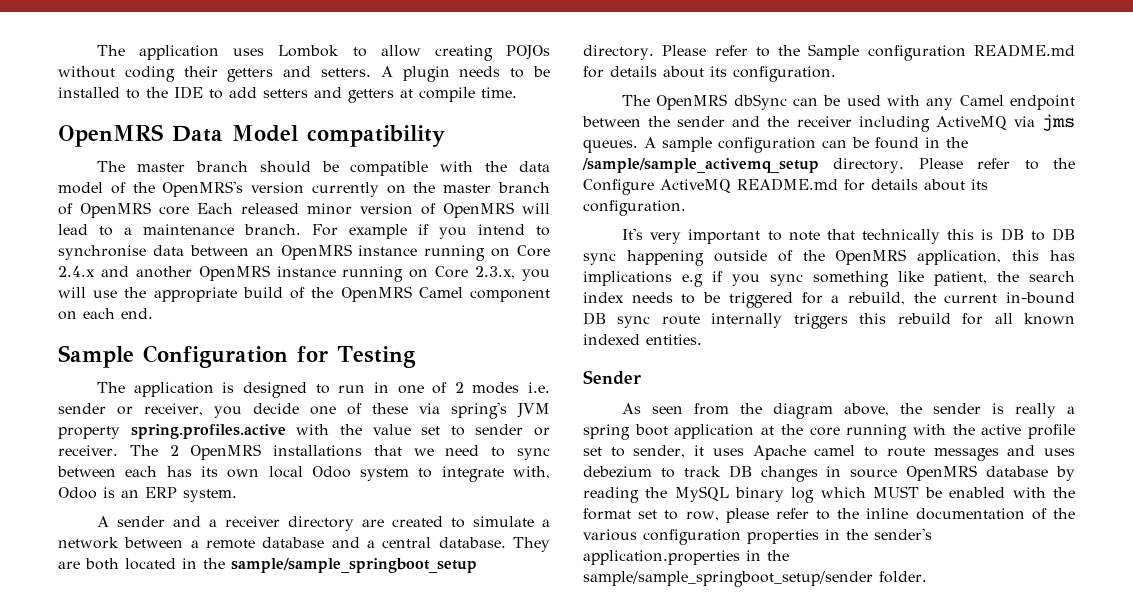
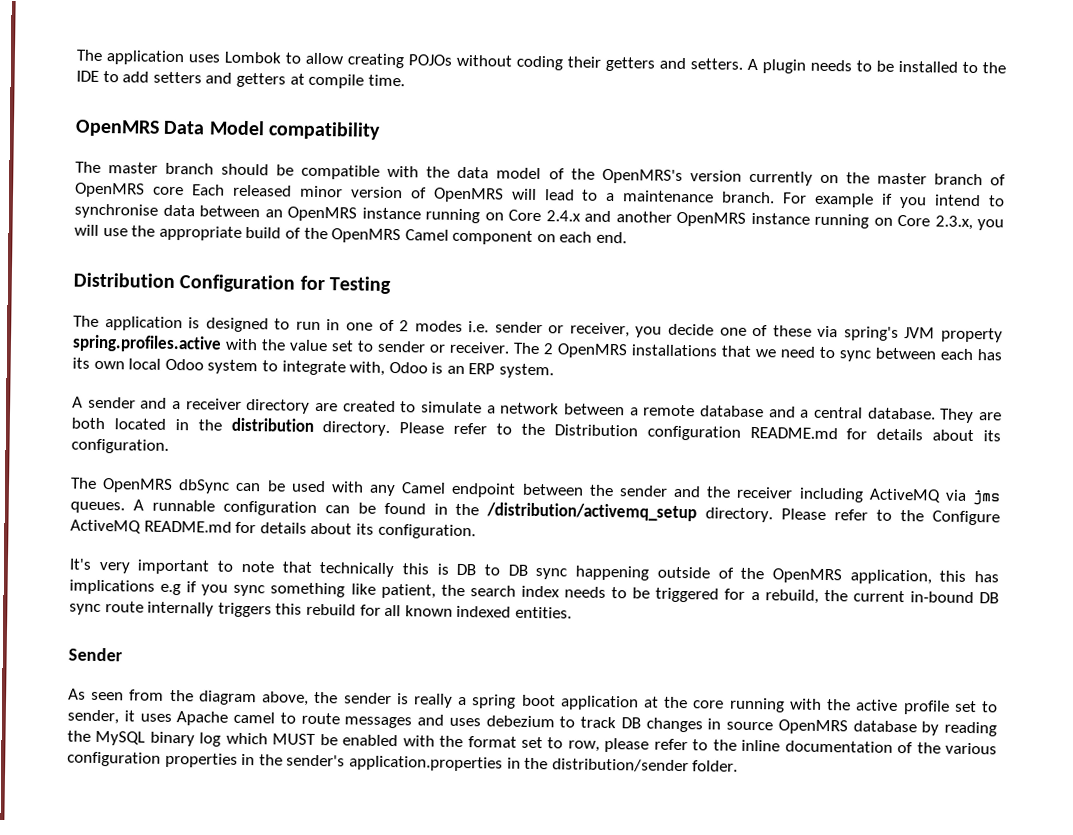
- Sample Configuration for Testing
+ Distribution Configuration for Testing
- They are both located in the sample/sample_springboot_setup directory. Please refer to the Sample configuration README.md for details about its configuration.
+ They are both located in the distribution directory. Please refer to the Distribution configuration README.md for details about its configuration.
- A sample configuration can be found in the /sample/sample_activemq_setup directory.
+ A runnable configuration can be found in the /distribution/activemq_setup directory.
- As seen from the diagram above, the sender is really a spring boot application at the core running with the active profile set to sender, it uses Apache camel to route messages and uses debezium to track DB changes in source OpenMRS database by reading the MySQL binary log which MUST be enabled with the format set to row, please refer to the inline documentation of the various configuration properties in the sender's application.properties in the sample/sample_springboot_setup/sender folder.
+ As seen from the diagram above, the sender is really a spring boot application at the core running with the active profile set to sender, it uses Apache camel to route messages and uses debezium to track DB changes in source OpenMRS database by reading the MySQL binary log which MUST be enabled with the format set to row, please refer to the inline documentation of the various configuration properties in the sender's application.properties in the distribution/sender folder.

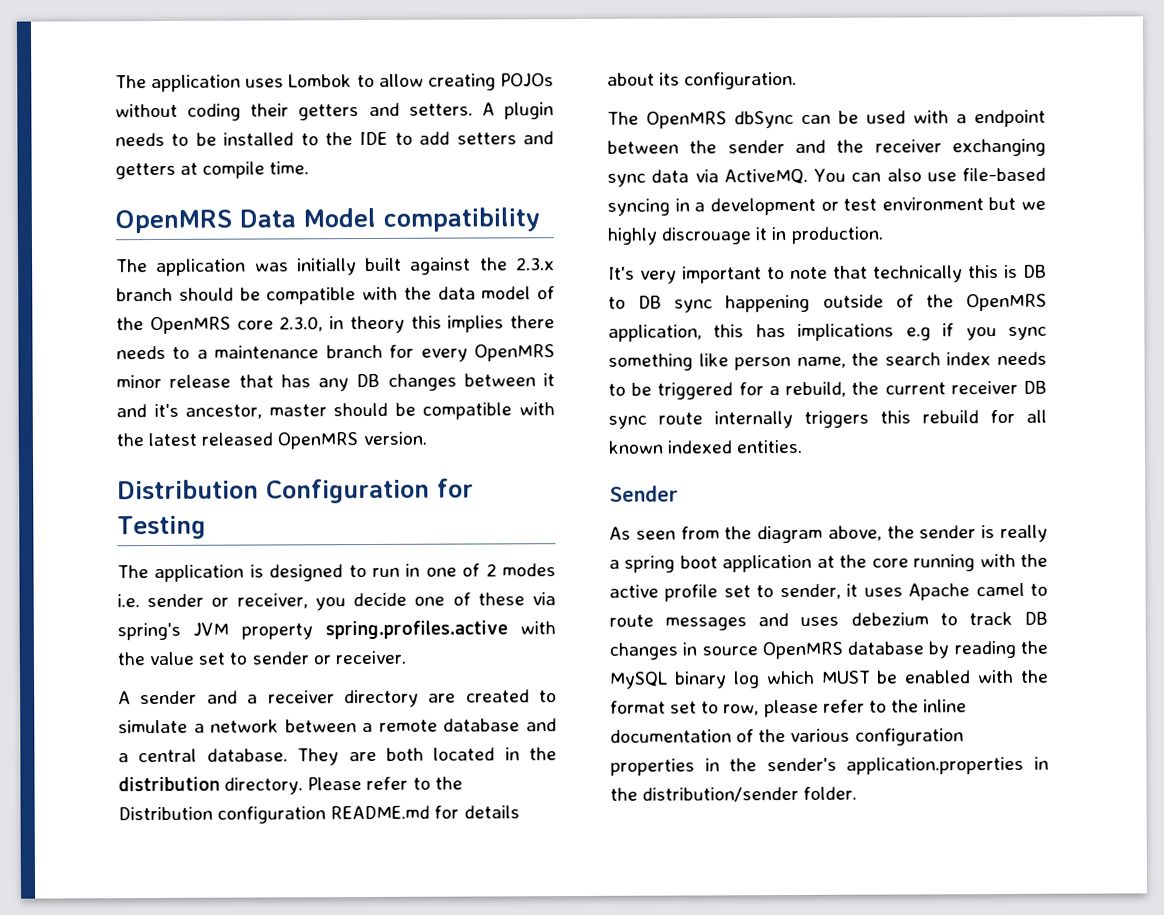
- The master branch should be compatible with the data model of the OpenMRS's version currently on the master branch of OpenMRS core Each released minor version of OpenMRS will lead to a maintenance branch. For example if you intend to synchronise data between an OpenMRS instance running on Core 2.4.x and another OpenMRS instance running on Core 2.3.x, you will use the appropriate build of the OpenMRS Camel component on each end.
+ The application was initially built against the 2.3.x branch should be compatible with the data model of the OpenMRS core 2.3.0, in theory this implies there needs to a maintenance branch for every OpenMRS minor release that has any DB changes between it and it's ancestor, master should be compatible with the latest released OpenMRS version.
- The 2 OpenMRS installations that we need to sync between each has its own local Odoo system to integrate with, Odoo is an ERP system.
- The OpenMRS dbSync can be used with any Camel endpoint between the sender and the receiver including ActiveMQ via jms queues. A runnable configuration can be found in the /distribution/activemq_setup directory. Please refer to the Configure ActiveMQ README.md for details about its configuration.
+ The OpenMRS dbSync can be used with a endpoint between the sender and the receiver exchanging sync data via ActiveMQ. You can also use file-based syncing in a development or test environment but we highly discrouage it in production.
- It's very important to note that technically this is DB to DB sync happening outside of the OpenMRS application, this has implications e.g if you sync something like patient, the search index needs to be triggered for a rebuild, the current in-bound DB sync route internally triggers this rebuild for all known indexed entities.
+ It's very important to note that technically this is DB to DB sync happening outside of the OpenMRS application, this has implications e.g if you sync something like person name, the search index needs to be triggered for a rebuild, the current receiver DB sync route internally triggers this rebuild for all known indexed entities.

